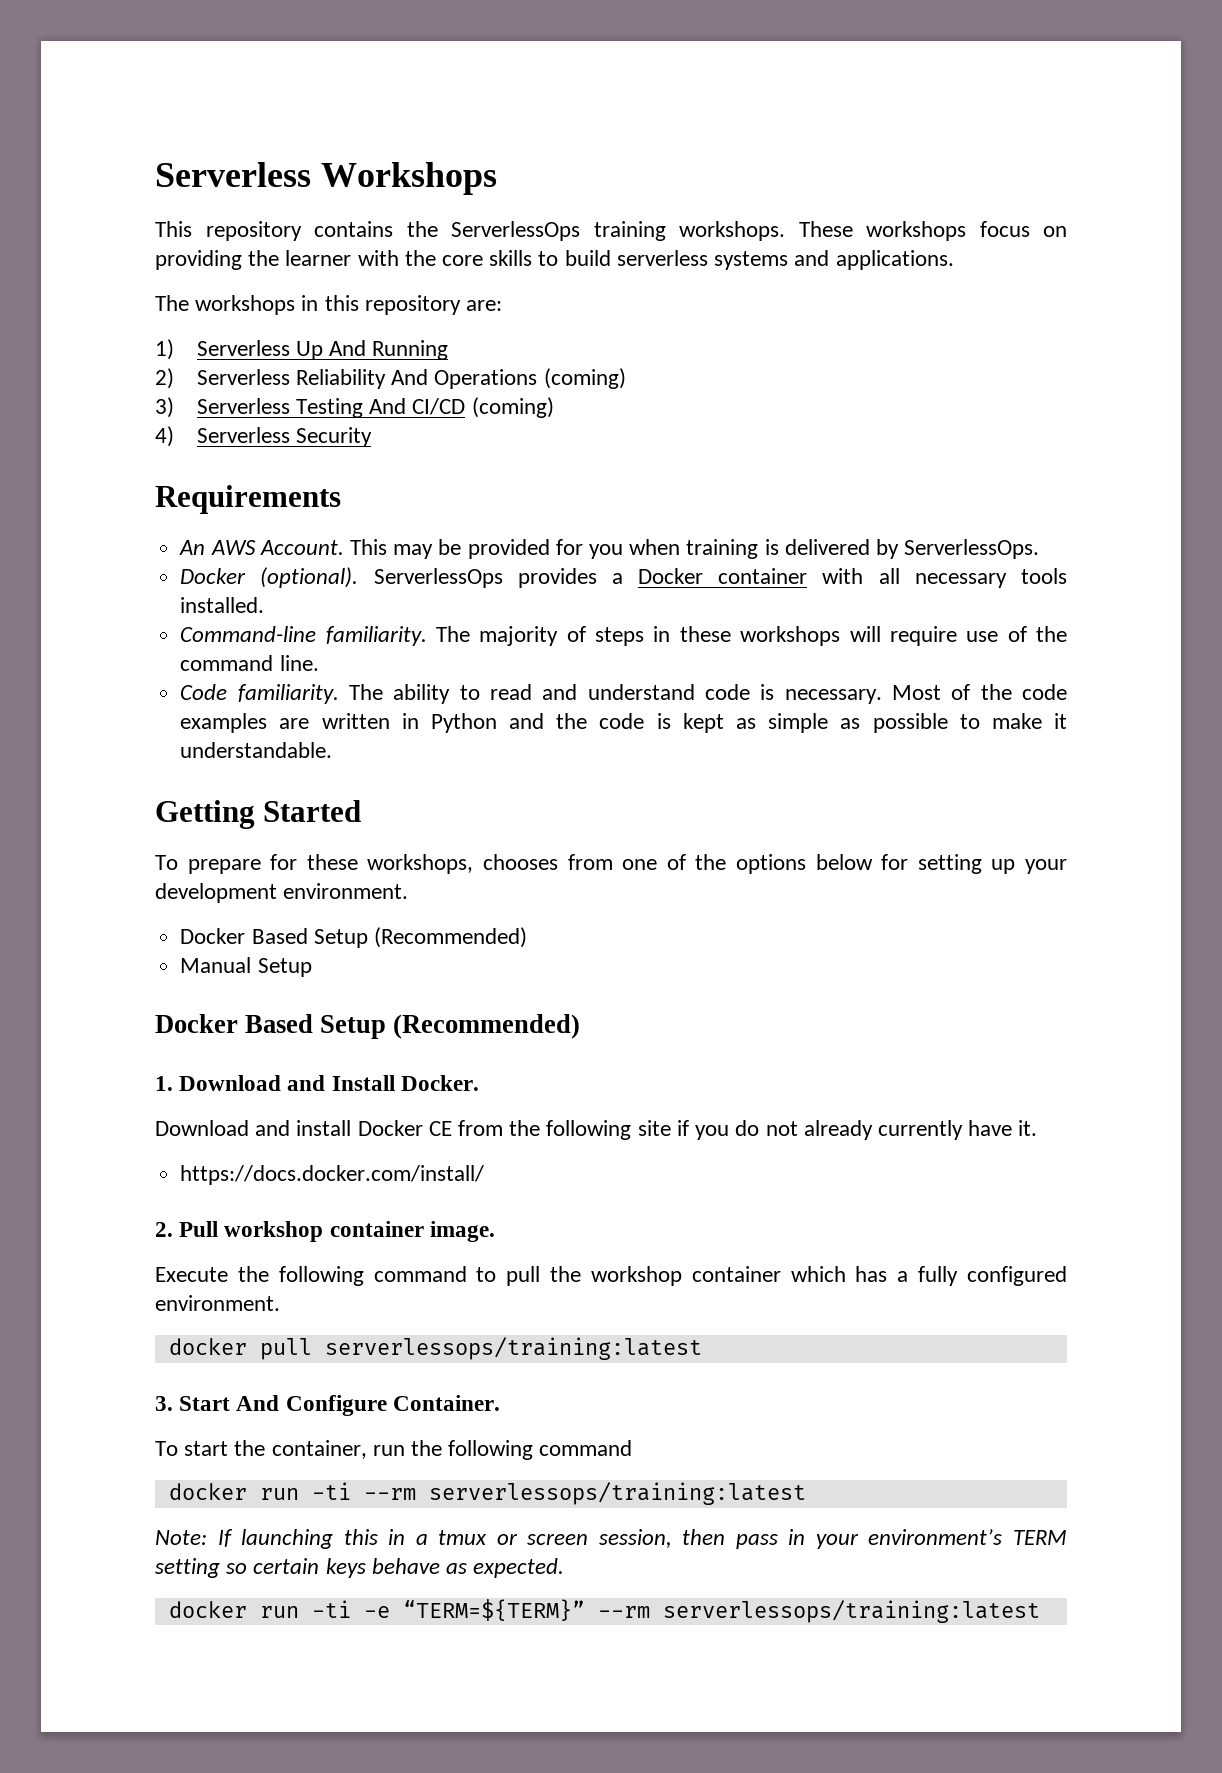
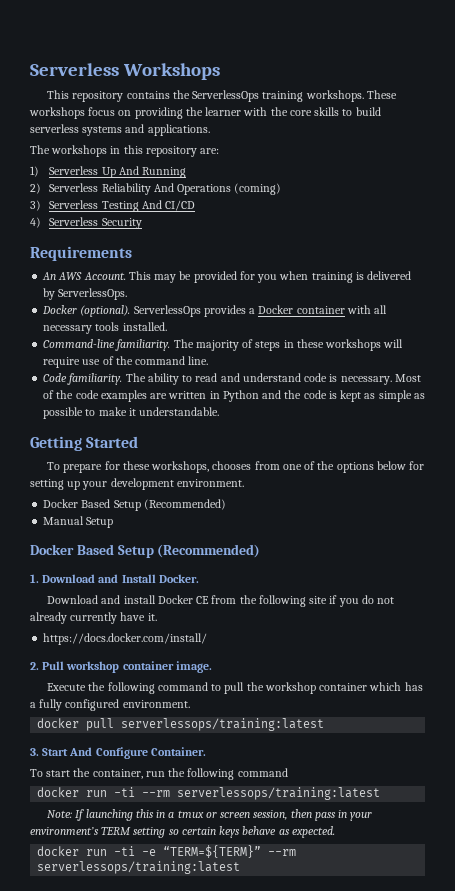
- 3) Serverless Testing And CI/CD (coming)
+ 3) Serverless Testing And CI/CD

